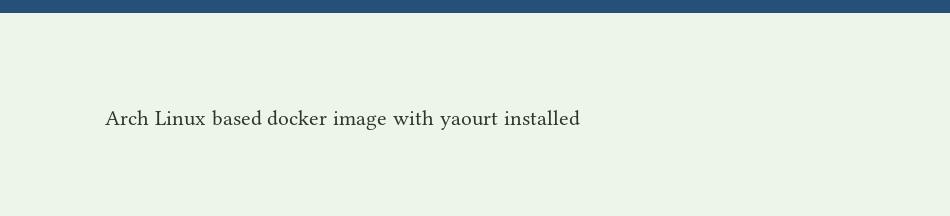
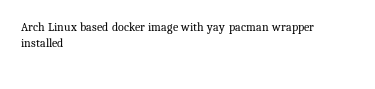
- Arch Linux based docker image with yaourt installed
+ Arch Linux based docker image with yay pacman wrapper installed

